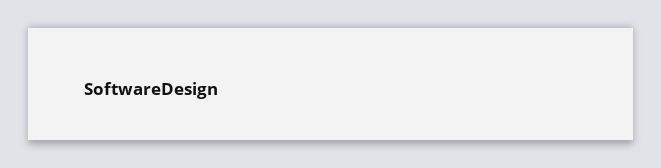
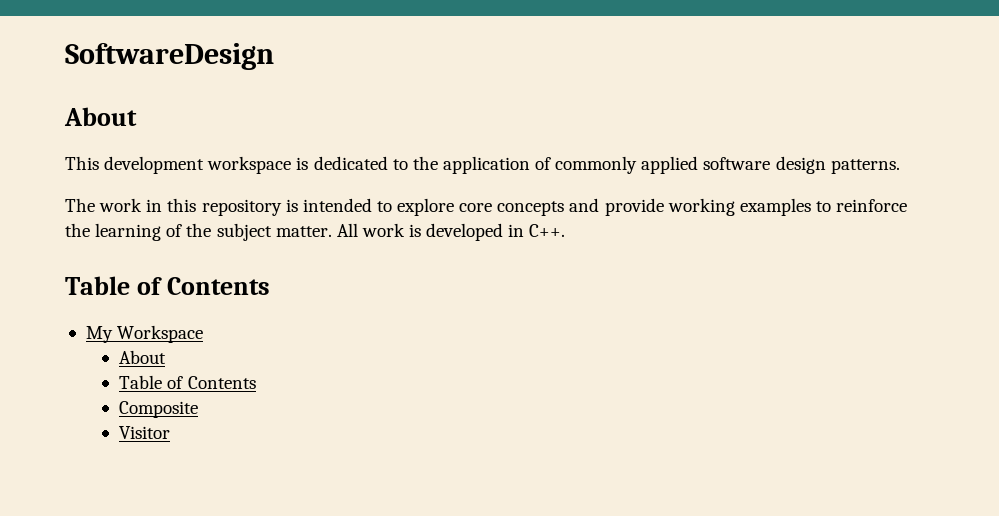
  SoftwareDesign
+ About
+ This development workspace is dedicated to the application of commonly applied software design patterns.
+ The work in this repository is intended to explore core concepts and provide working examples to reinforce the learning of the subject matter. All work is developed in C++.
+ Table of Contents
+ My Workspace
+ About
+ Table of Contents
+ Composite
+ Visitor

